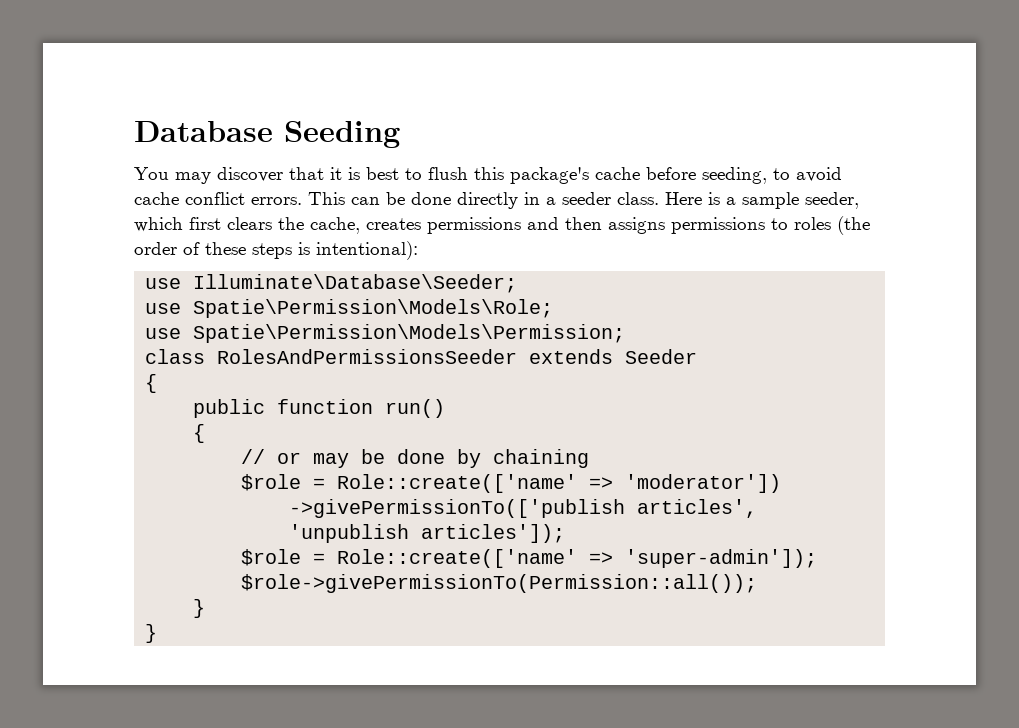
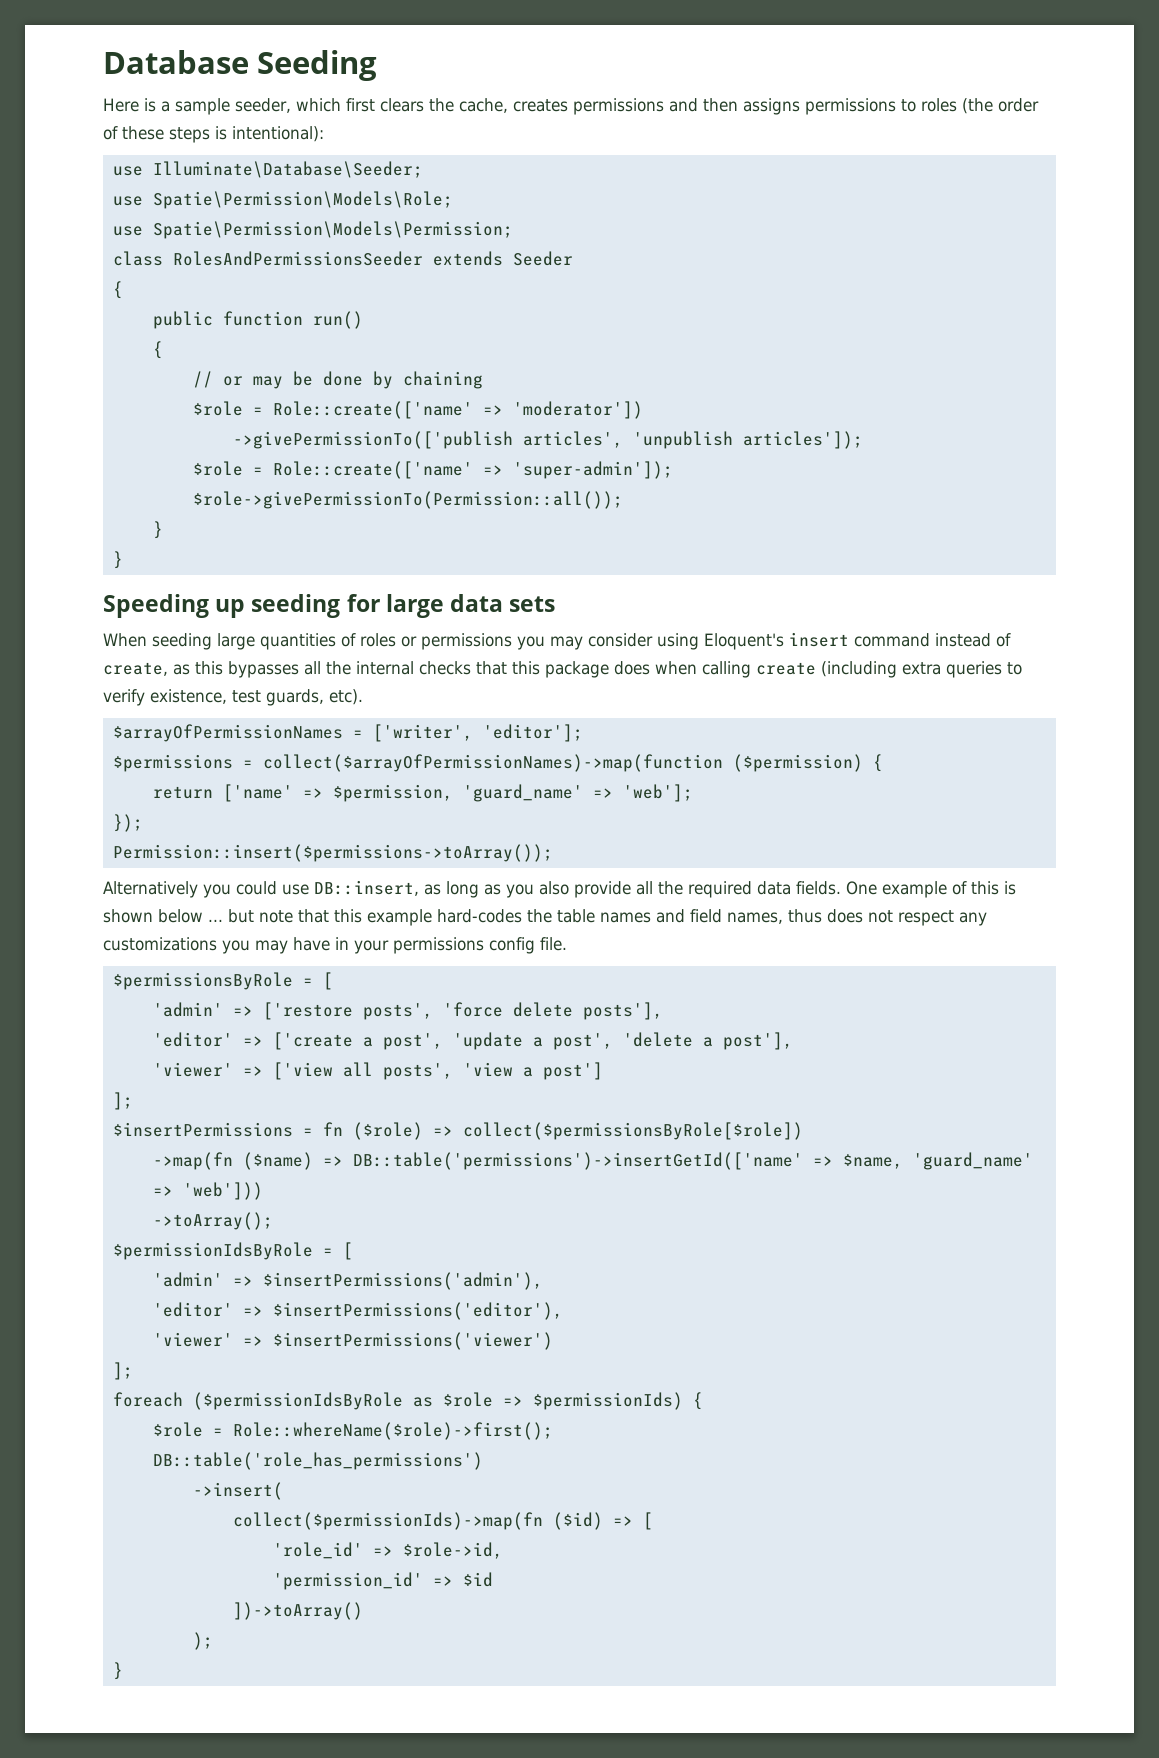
- You may discover that it is best to flush this package's cache before seeding, to avoid cache conflict errors. This can be done directly in a seeder class.
+ Speeding up seeding for large data sets
+ When seeding large quantities of roles or permissions you may consider using Eloquent's insert command instead of create, as this bypasses all the internal checks that this package does when calling create (including extra queries to verify existence, test guards, etc).
+ $arrayOfPermissionNames = ['writer', 'editor'];
+ $permissions = collect($arrayOfPermissionNames)->map(function ($permission) {
+ return ['name' => $permission, 'guard_name' => 'web'];
+ });
+ Permission::insert($permissions->toArray());
+ Alternatively you could use DB::insert, as long as you also provide all the required data fields. One example of this is shown below ... but note that this example hard-codes the table names and field names, thus does not respect any customizations you may have in your permissions config file.
+ $permissionsByRole = [
+ 'admin' => ['restore posts', 'force delete posts'],
+ 'editor' => ['create a post', 'update a post', 'delete a post'],
+ 'viewer' => ['view all posts', 'view a post']
+ ];
+ $insertPermissions = fn ($role) => collect($permissionsByRole[$role])
+ ->map(fn ($name) => DB::table('permissions')->insertGetId(['name' => $name, 'guard_name' => 'web']))
+ ->toArray();
+ $permissionIdsByRole = [
+ 'admin' => $insertPermissions('admin'),
+ 'editor' => $insertPermissions('editor'),
+ 'viewer' => $insertPermissions('viewer')
+ ];
+ foreach ($permissionIdsByRole as $role => $permissionIds) {
+ $role = Role::whereName($role)->first();
+ DB::table('role_has_permissions')
+ ->insert(
+ collect($permissionIds)->map(fn ($id) => [
+ 'role_id' => $role->id,
+ 'permission_id' => $id
+ ])->toArray()
+ );
+ }

